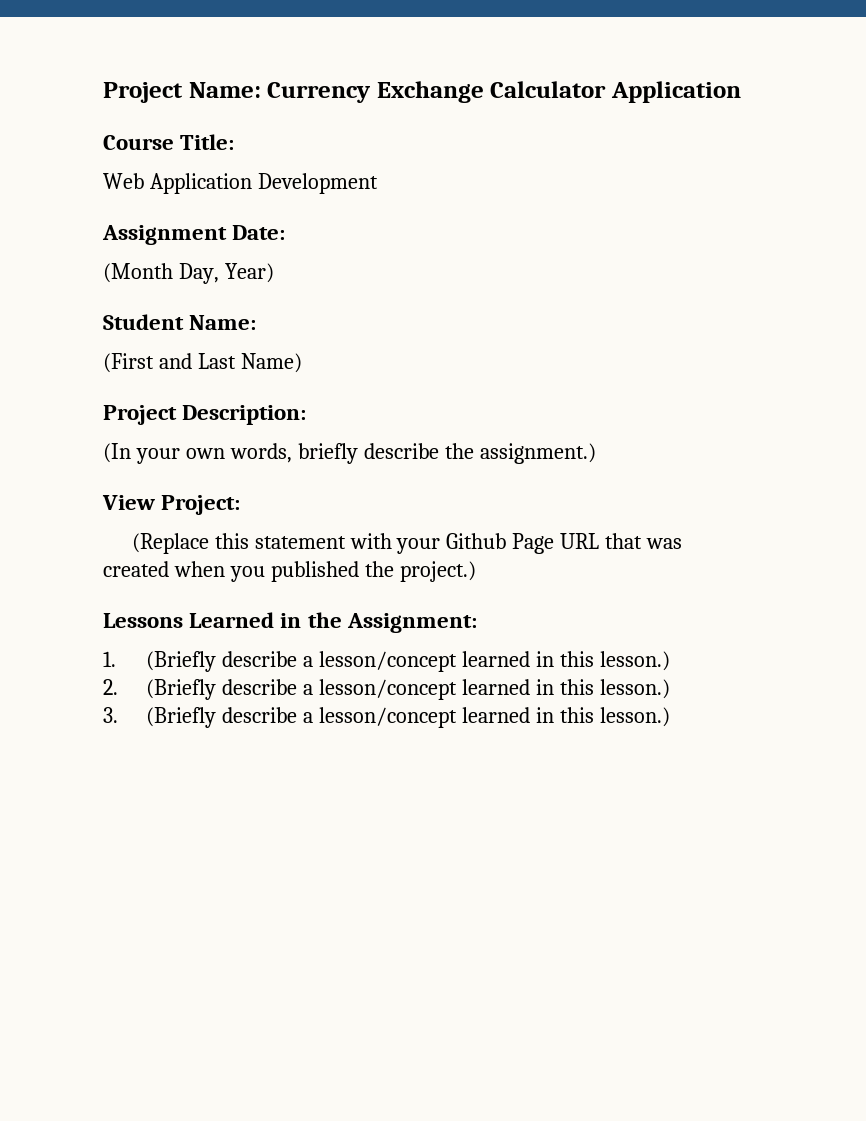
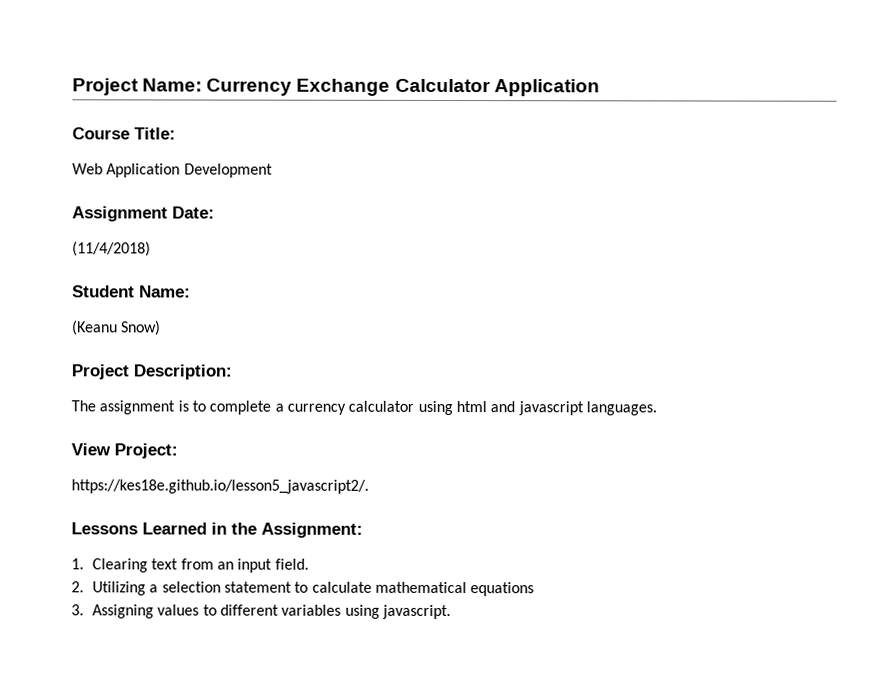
- (Month Day, Year)
+ (11/4/2018)
- (First and Last Name)
+ (Keanu Snow)
  Project Description:
- (In your own words, briefly describe the assignment.)
+ The assignment is to complete a currency calculator using html and javascript languages.
  View Project:
- (Replace this statement with your Github Page URL that was created when you published the project.)
+ https://kes18e.github.io/lesson5_javascript2/.
- 1. (Briefly describe a lesson/concept learned in this lesson.)
- 2. (Briefly describe a lesson/concept learned in this lesson.)
- 3. (Briefly describe a lesson/concept learned in this lesson.)
+ 1. Clearing text from an input field.
+ 2. Utilizing a selection statement to calculate mathematical equations
+ 3. Assigning values to different variables using javascript.

